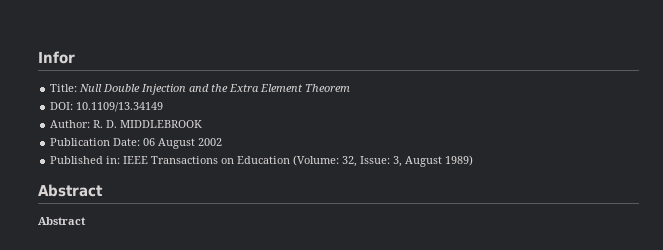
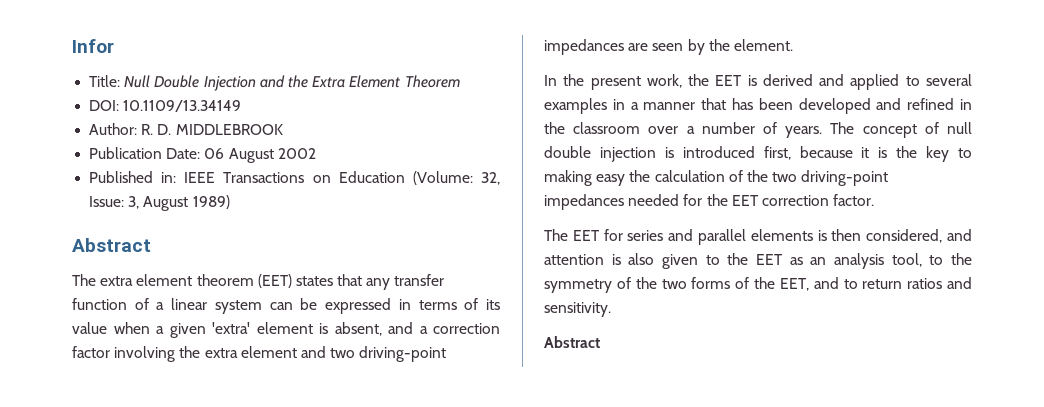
+ The extra element theorem (EET) states that any transfer function of a linear system can be expressed in terms of its value when a given 'extra' element is absent, and a correction factor involving the extra element and two driving-point impedances are seen by the element.
+ In the present work, the EET is derived and applied to several examples in a manner that has been developed and refined in the classroom over a number of years. The concept of null double injection is introduced first, because it is the key to making easy the calculation of the two driving-point impedances needed for the EET correction factor.
+ The EET for series and parallel elements is then considered, and attention is also given to the EET as an analysis tool, to the symmetry of the two forms of the EET, and to return ratios and sensitivity.

